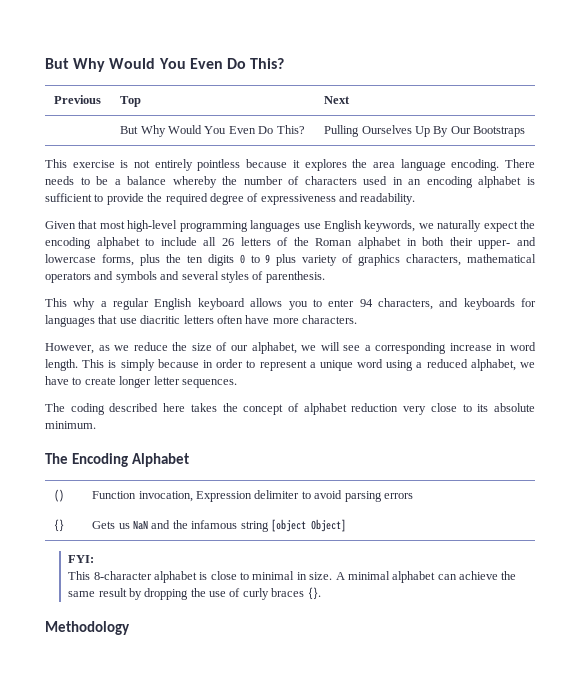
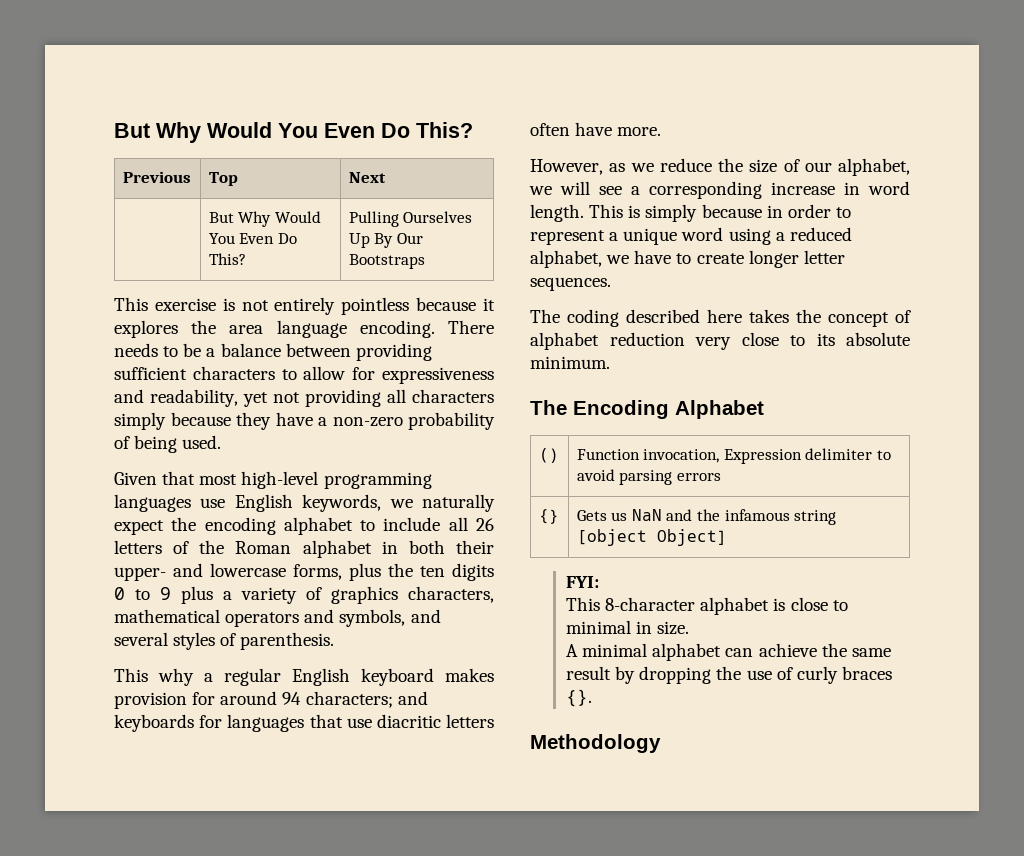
- There needs to be a balance whereby the number of characters used in an encoding alphabet is sufficient to provide the required degree of expressiveness and readability.
+ There needs to be a balance between providing sufficient characters to allow for expressiveness and readability, yet not providing all characters simply because they have a non-zero probability of being used.
- Given that most high-level programming languages use English keywords, we naturally expect the encoding alphabet to include all 26 letters of the Roman alphabet in both their upper- and lowercase forms, plus the ten digits 0 to 9 plus variety of graphics characters, mathematical operators and symbols and several styles of parenthesis.
+ Given that most high-level programming languages use English keywords, we naturally expect the encoding alphabet to include all 26 letters of the Roman alphabet in both their upper- and lowercase forms, plus the ten digits 0 to 9 plus a variety of graphics characters, mathematical operators and symbols, and several styles of parenthesis.
- This why a regular English keyboard allows you to enter 94 characters, and keyboards for languages that use diacritic letters often have more characters.
+ This why a regular English keyboard makes provision for around 94 characters; and keyboards for languages that use diacritic letters often have more.
- This 8-character alphabet is close to minimal in size. A minimal alphabet can achieve the same result by dropping the use of curly braces {}.
+ This 8-character alphabet is close to minimal in size.
+ A minimal alphabet can achieve the same result by dropping the use of curly braces {}.

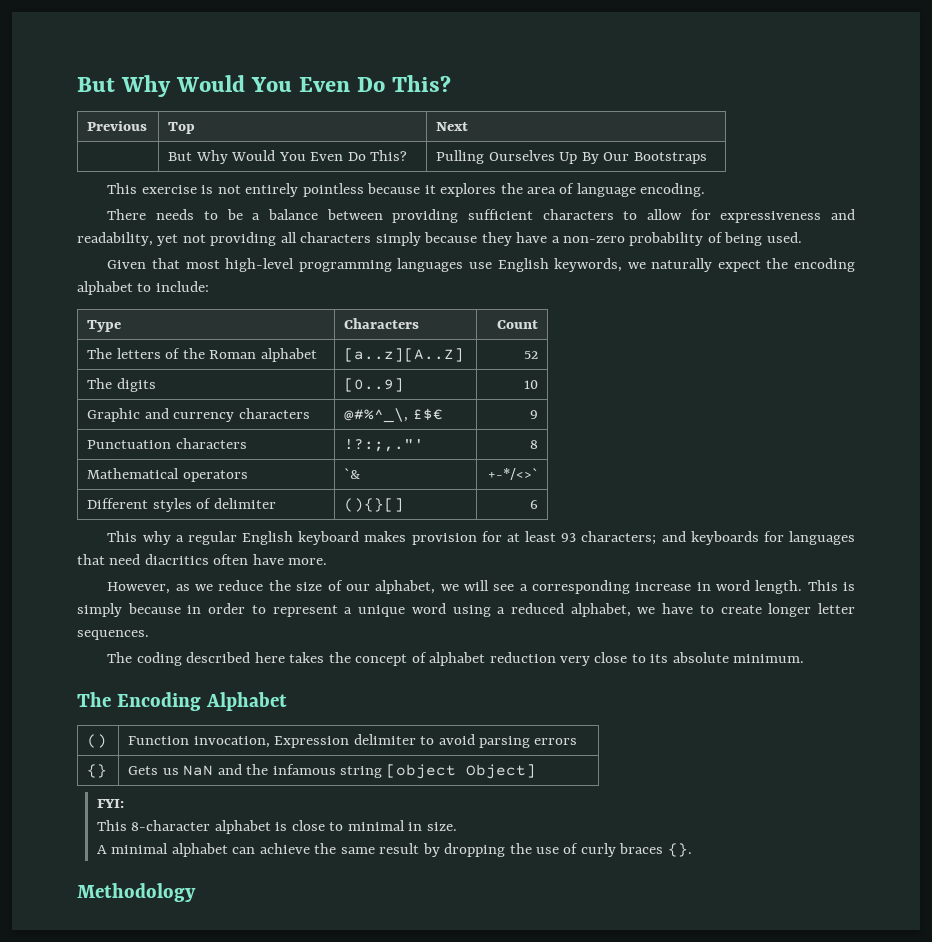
- This exercise is not entirely pointless because it explores the area language encoding. There needs to be a balance between providing sufficient characters to allow for expressiveness and readability, yet not providing all characters simply because they have a non-zero probability of being used.
+ This exercise is not entirely pointless because it explores the area of language encoding.
+ There needs to be a balance between providing sufficient characters to allow for expressiveness and readability, yet not providing all characters simply because they have a non-zero probability of being used.
- Given that most high-level programming languages use English keywords, we naturally expect the encoding alphabet to include all 26 letters of the Roman alphabet in both their upper- and lowercase forms, plus the ten digits 0 to 9 plus a variety of graphics characters, mathematical operators and symbols, and several styles of parenthesis.
+ Given that most high-level programming languages use English keywords, we naturally expect the encoding alphabet to include:
+ Type | Characters | Count
+ The letters of the Roman alphabet | [a..z][A..Z] | 52
+ The digits | [0..9] | 10
+ Graphic and currency characters | @#%^_\, £$€ | 9
+ Punctuation characters | !?:;,."' | 8
+ Mathematical operators | `& | +-*/<>`
+ Different styles of delimiter | (){}[] | 6
- This why a regular English keyboard makes provision for around 94 characters; and keyboards for languages that use diacritic letters often have more.
+ This why a regular English keyboard makes provision for at least 93 characters; and keyboards for languages that need diacritics often have more.

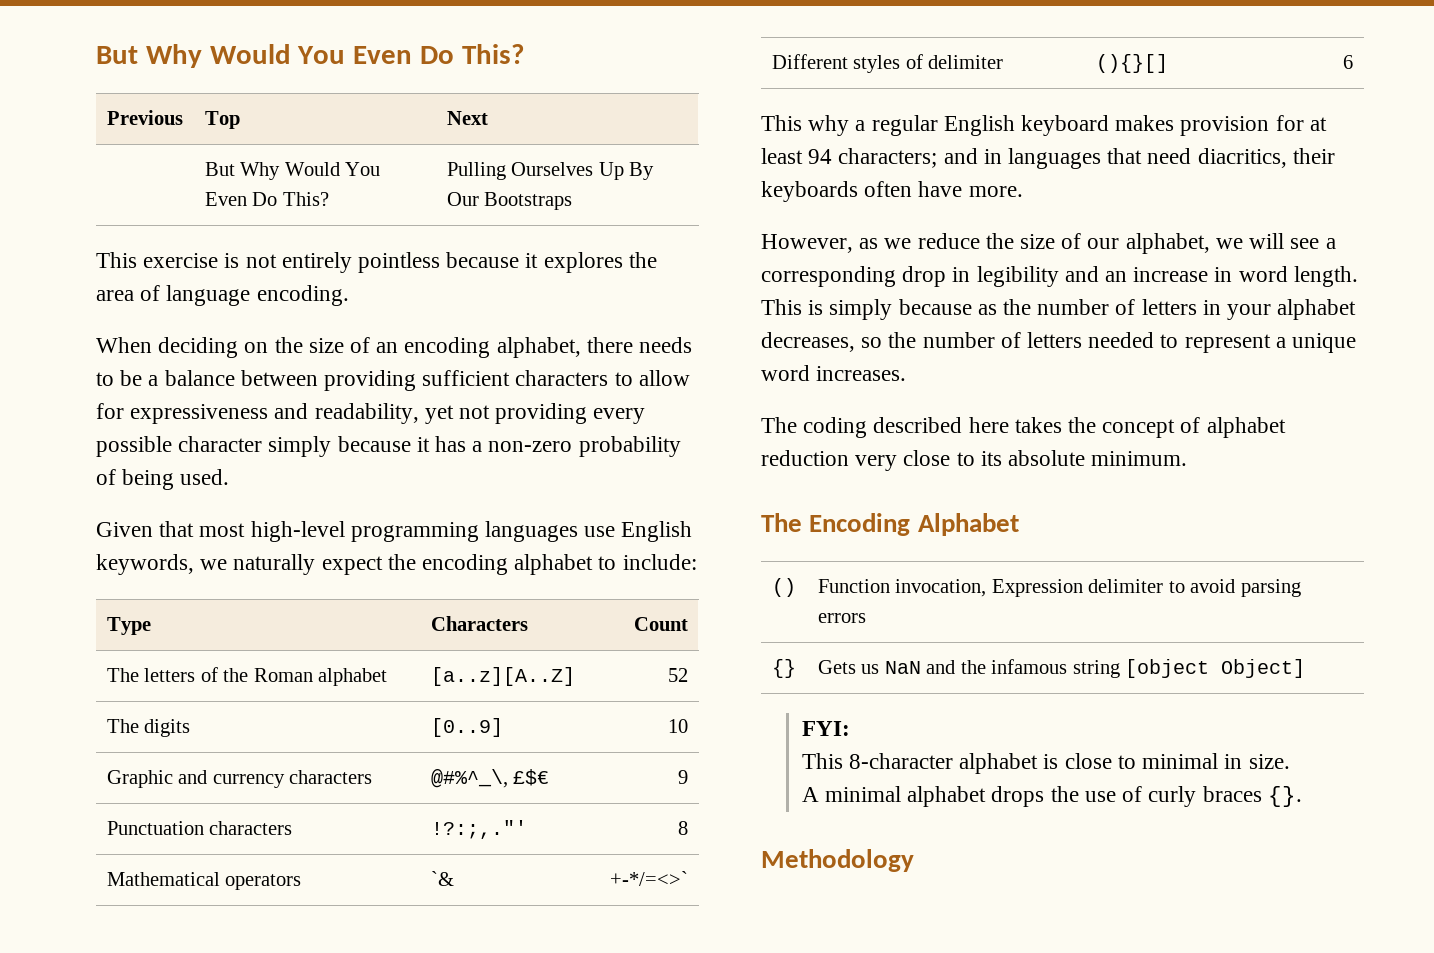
- There needs to be a balance between providing sufficient characters to allow for expressiveness and readability, yet not providing all characters simply because they have a non-zero probability of being used.
+ When deciding on the size of an encoding alphabet, there needs to be a balance between providing sufficient characters to allow for expressiveness and readability, yet not providing every possible character simply because it has a non-zero probability of being used.
- Mathematical operators | `& | +-*/<>`
+ Mathematical operators | `& | +-*/=<>`
- This why a regular English keyboard makes provision for at least 93 characters; and keyboards for languages that need diacritics often have more.
+ This why a regular English keyboard makes provision for at least 94 characters; and in languages that need diacritics, their keyboards often have more.
- However, as we reduce the size of our alphabet, we will see a corresponding increase in word length.
+ However, as we reduce the size of our alphabet, we will see a corresponding drop in legibility and an increase in word length.
- This is simply because in order to represent a unique word using a reduced alphabet, we have to create longer letter sequences.
+ This is simply because as the number of letters in your alphabet decreases, so the number of letters needed to represent a unique word increases.
- A minimal alphabet can achieve the same result by dropping the use of curly braces {}.
+ A minimal alphabet drops the use of curly braces {}.

